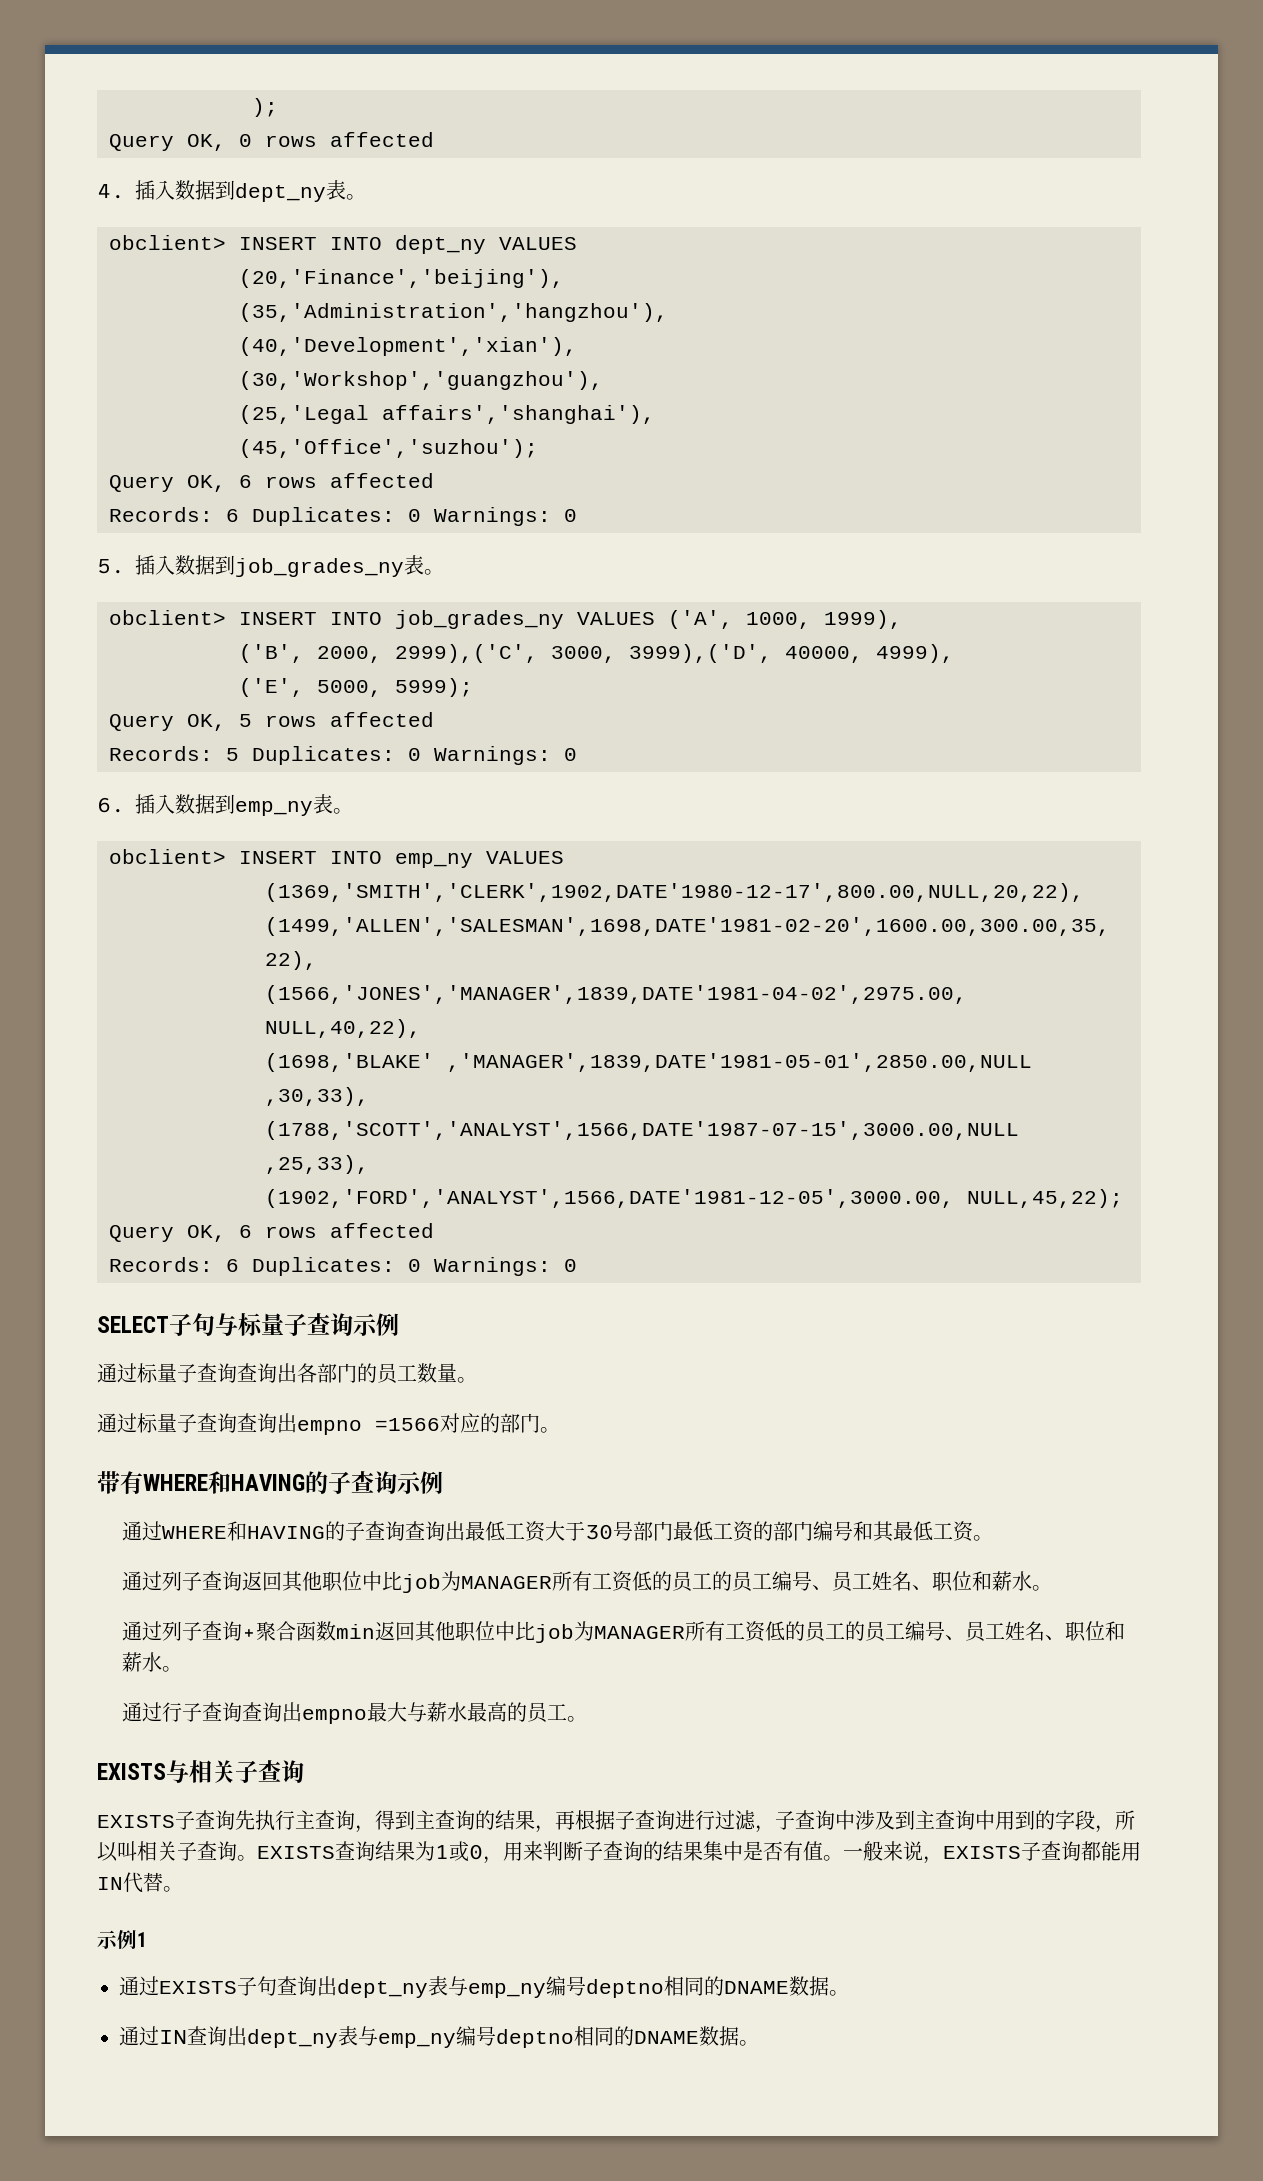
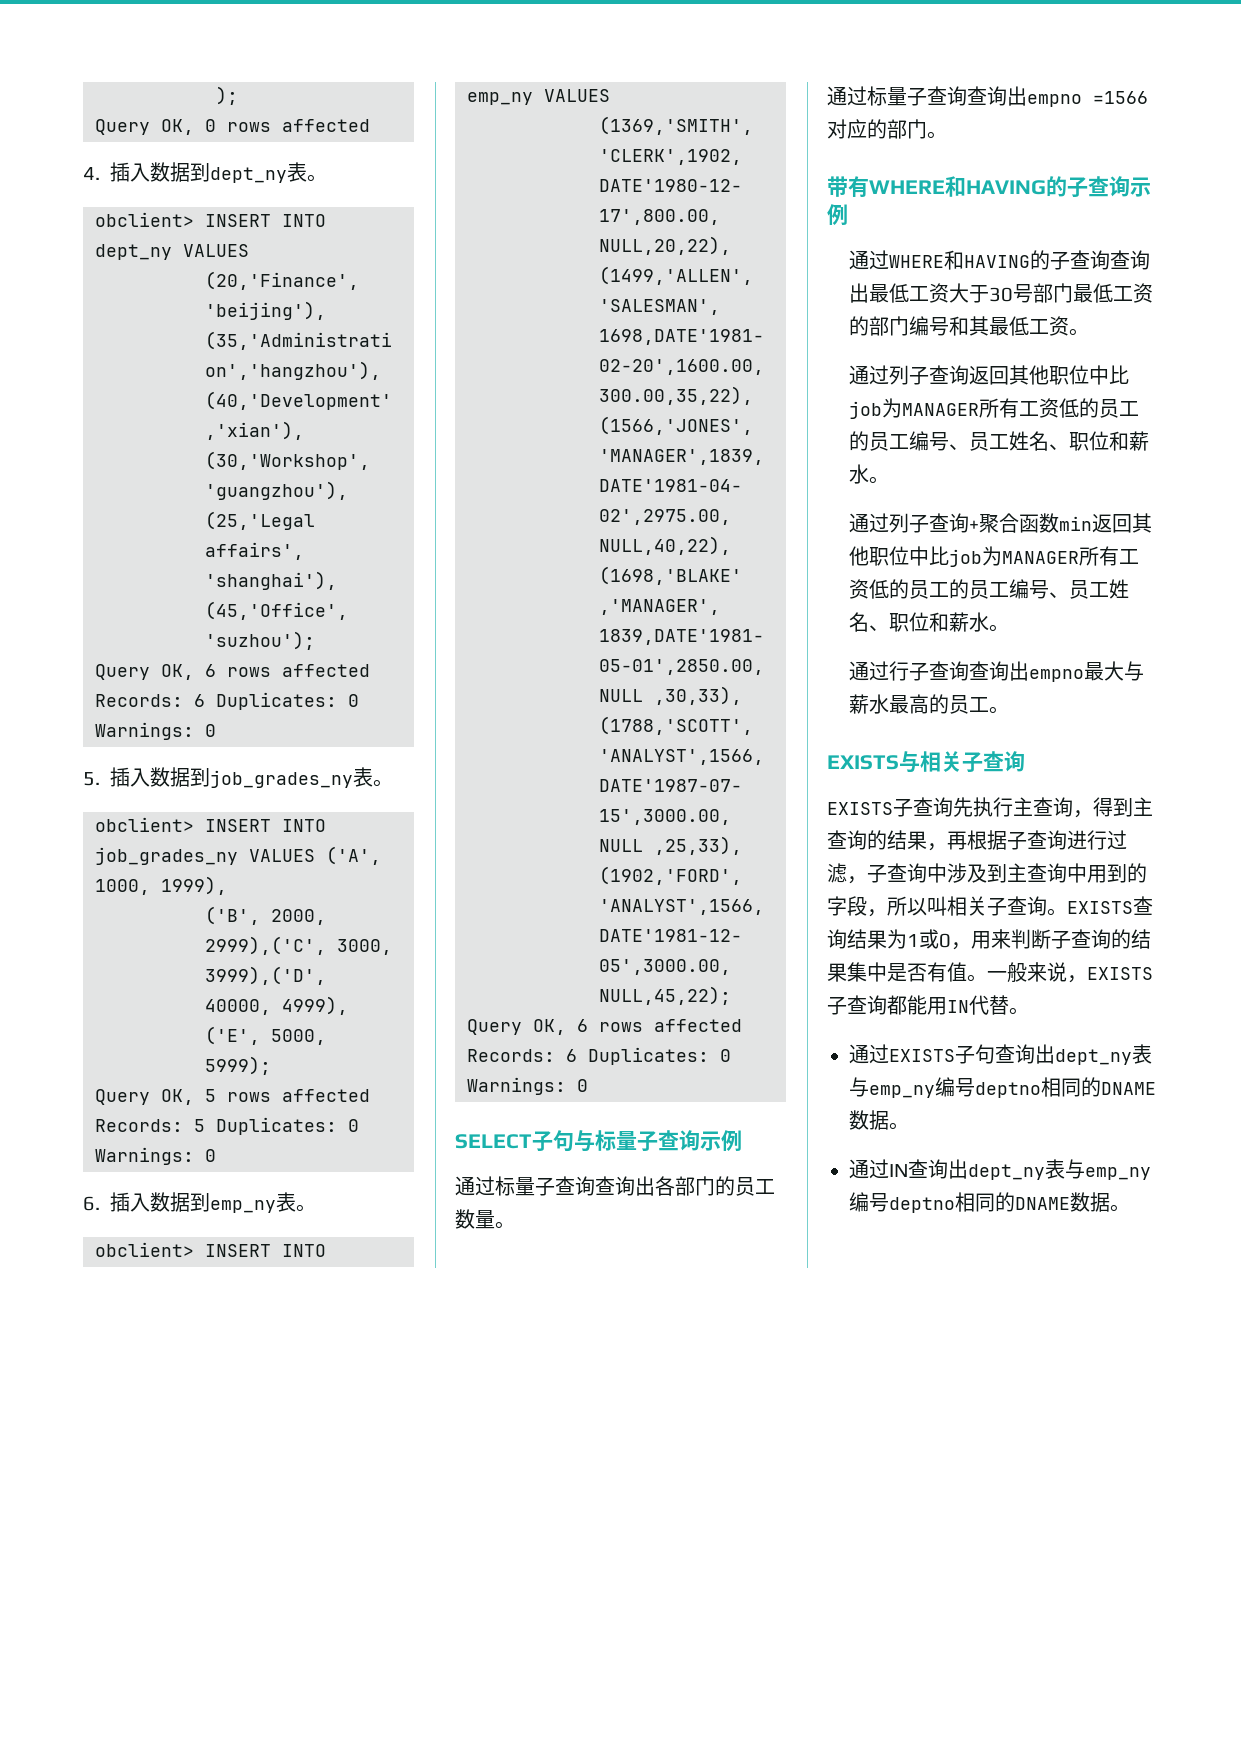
- 示例1

